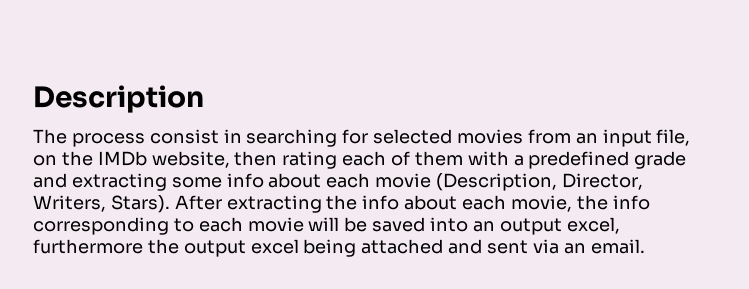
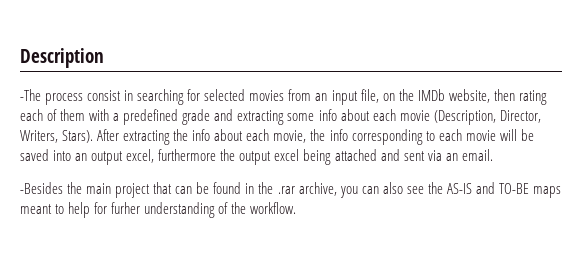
- The process consist in searching for selected movies from an input file, on the IMDb website, then rating each of them with a predefined grade and extracting some info about each movie (Description, Director, Writers, Stars).
+ -The process consist in searching for selected movies from an input file, on the IMDb website, then rating each of them with a predefined grade and extracting some info about each movie (Description, Director, Writers, Stars).
+ -Besides the main project that can be found in the .rar archive, you can also see the AS-IS and TO-BE maps meant to help for furher understanding of the workflow.

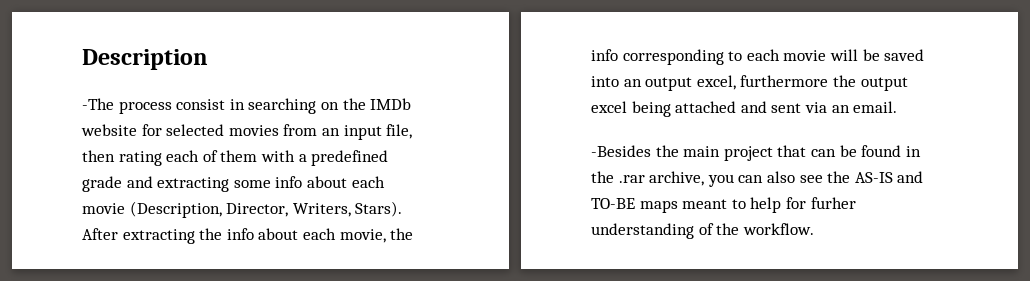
- -The process consist in searching for selected movies from an input file, on the IMDb website, then rating each of them with a predefined grade and extracting some info about each movie (Description, Director, Writers, Stars).
+ -The process consist in searching on the IMDb website for selected movies from an input file, then rating each of them with a predefined grade and extracting some info about each movie (Description, Director, Writers, Stars).

